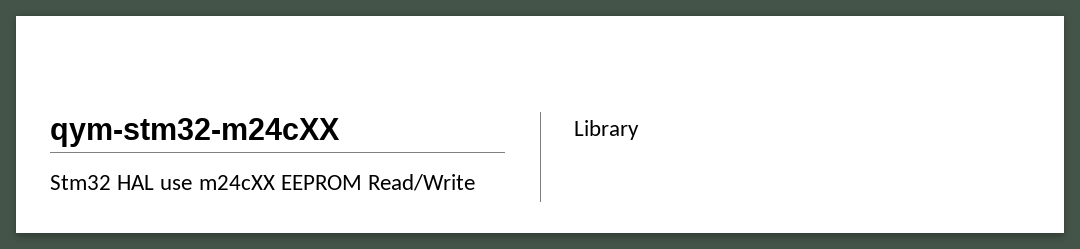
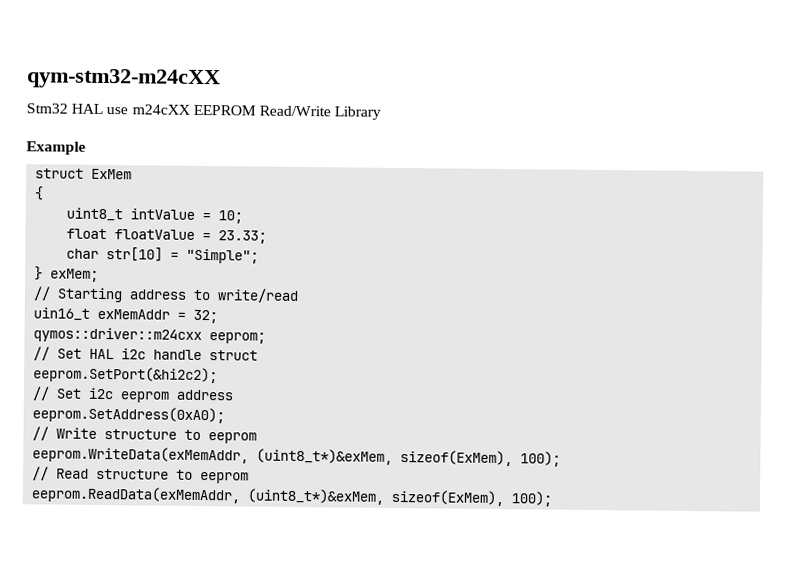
+ Example
+ struct ExMem
+ {
+ uint8_t intValue = 10;
+ float floatValue = 23.33;
+ char str[10] = "Simple";
+ } exMem;
+ // Starting address to write/read
+ uin16_t exMemAddr = 32;
+ qymos::driver::m24cxx eeprom;
+ // Set HAL i2c handle struct
+ eeprom.SetPort(&hi2c2);
+ // Set i2c eeprom address
+ eeprom.SetAddress(0xA0);
+ // Write structure to eeprom
+ eeprom.WriteData(exMemAddr, (uint8_t*)&exMem, sizeof(ExMem), 100);
+ // Read structure to eeprom
+ eeprom.ReadData(exMemAddr, (uint8_t*)&exMem, sizeof(ExMem), 100);

